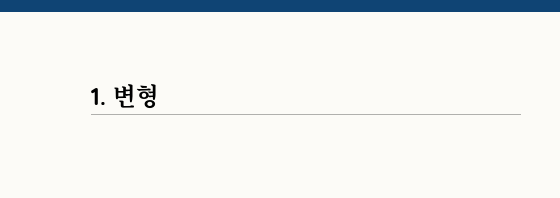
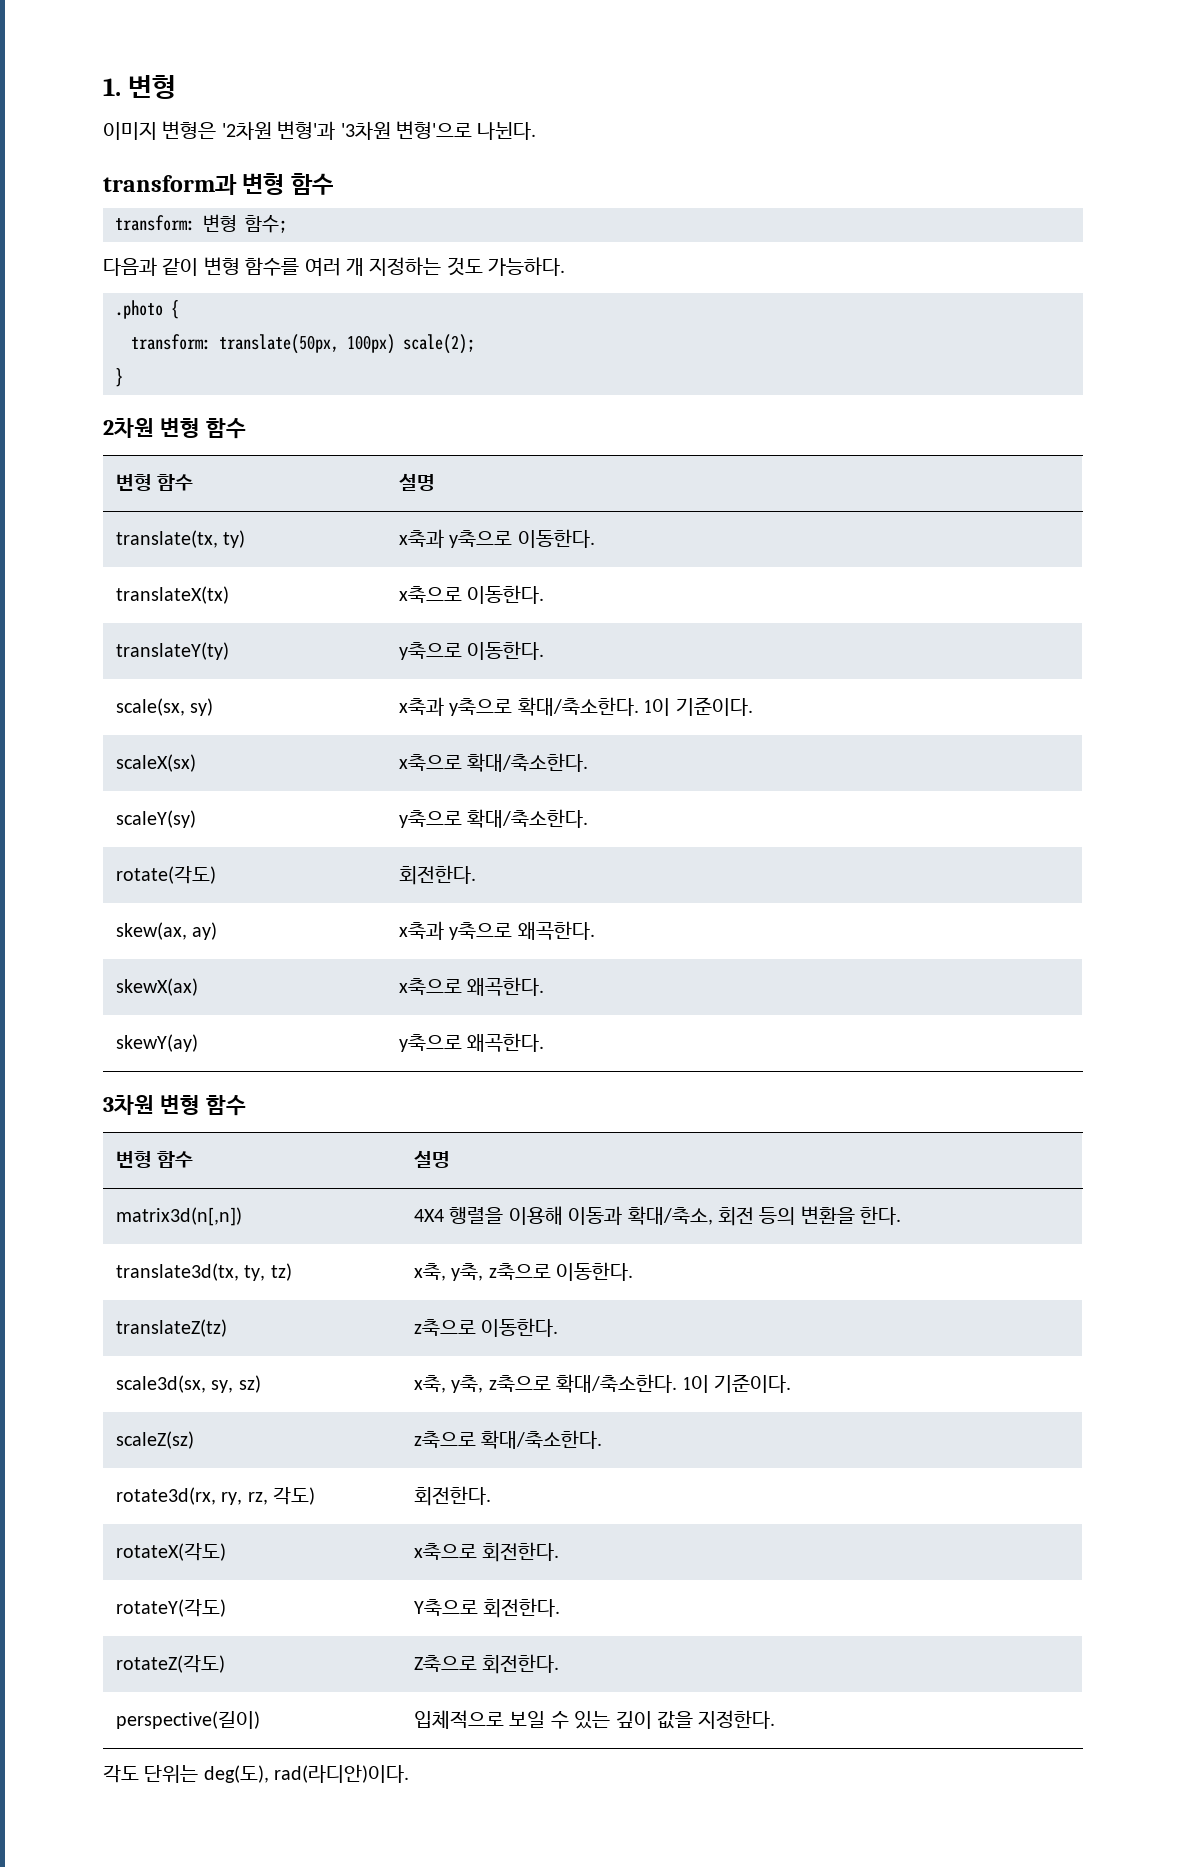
+ 이미지 변형은 '2차원 변형'과 '3차원 변형'으로 나뉜다.
+ transform과 변형 함수
+ transform: 변형 함수;
+ 다음과 같이 변형 함수를 여러 개 지정하는 것도 가능하다.
+ .photo {
+ transform: translate(50px, 100px) scale(2);
+ }
+ 2차원 변형 함수
+ 변형 함수 | 설명
+ translate(tx, ty) | x축과 y축으로 이동한다.
+ translateX(tx) | x축으로 이동한다.
+ translateY(ty) | y축으로 이동한다.
+ scale(sx, sy) | x축과 y축으로 확대/축소한다. 1이 기준이다.
+ scaleX(sx) | x축으로 확대/축소한다.
+ scaleY(sy) | y축으로 확대/축소한다.
+ rotate(각도) | 회전한다.
+ skew(ax, ay) | x축과 y축으로 왜곡한다.
+ skewX(ax) | x축으로 왜곡한다.
+ skewY(ay) | y축으로 왜곡한다.
+ 3차원 변형 함수
+ 변형 함수 | 설명
+ matrix3d(n[,n]) | 4X4 행렬을 이용해 이동과 확대/축소, 회전 등의 변환을 한다.
+ translate3d(tx, ty, tz) | x축, y축, z축으로 이동한다.
+ translateZ(tz) | z축으로 이동한다.
+ scale3d(sx, sy, sz) | x축, y축, z축으로 확대/축소한다. 1이 기준이다.
+ scaleZ(sz) | z축으로 확대/축소한다.
+ rotate3d(rx, ry, rz, 각도) | 회전한다.
+ rotateX(각도) | x축으로 회전한다.
+ rotateY(각도) | Y축으로 회전한다.
+ rotateZ(각도) | Z축으로 회전한다.
+ perspective(길이) | 입체적으로 보일 수 있는 깊이 값을 지정한다.
+ 각도 단위는 deg(도), rad(라디안)이다.

